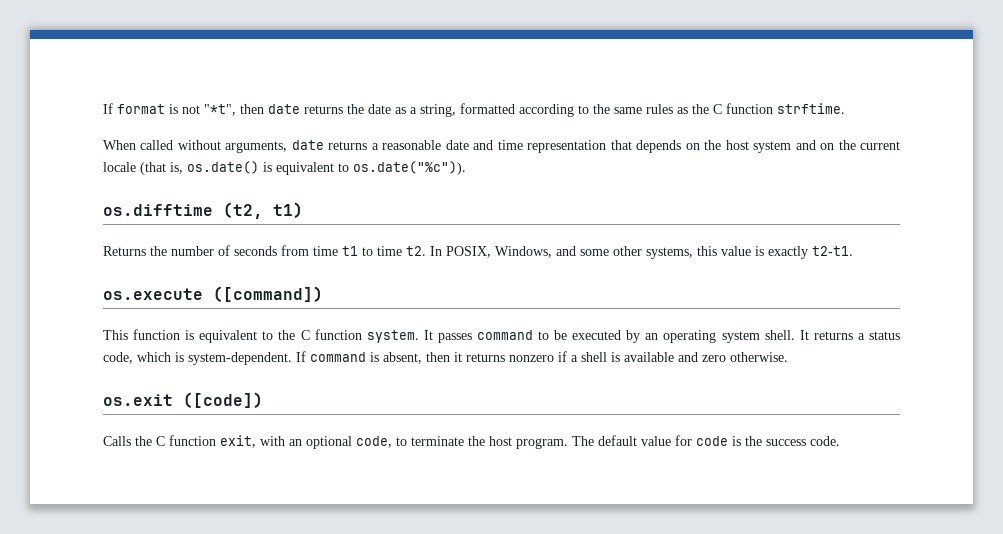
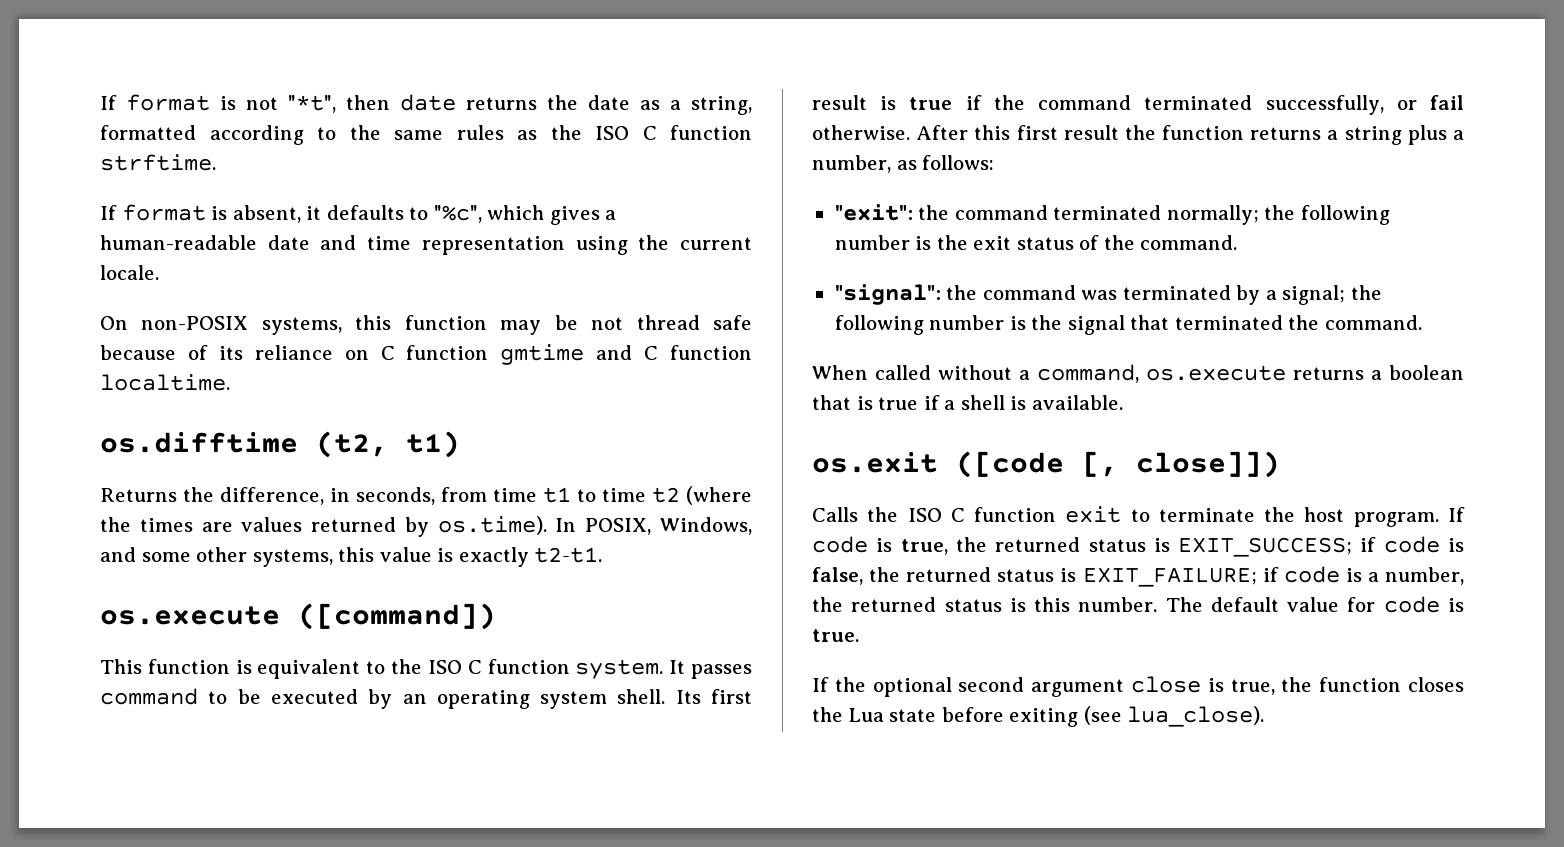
- If format is not "*t", then date returns the date as a string, formatted according to the same rules as the C function strftime.
+ If format is not "*t", then date returns the date as a string, formatted according to the same rules as the ISO C function strftime.
- When called without arguments, date returns a reasonable date and time representation that depends on the host system and on the current locale (that is, os.date() is equivalent to os.date("%c")).
+ If format is absent, it defaults to "%c", which gives a human-readable date and time representation using the current locale.
+ On non-POSIX systems, this function may be not thread safe because of its reliance on C function gmtime and C function localtime.
- Returns the number of seconds from time t1 to time t2. In POSIX, Windows, and some other systems, this value is exactly t2-t1.
+ Returns the difference, in seconds, from time t1 to time t2 (where the times are values returned by os.time). In POSIX, Windows, and some other systems, this value is exactly t2-t1.
- This function is equivalent to the C function system.
+ This function is equivalent to the ISO C function system.
- It returns a status code, which is system-dependent. If command is absent, then it returns nonzero if a shell is available and zero otherwise.
- os.exit ([code])
+ Its first result is true if the command terminated successfully, or fail otherwise. After this first result the function returns a string plus a number, as follows:
+ "exit": the command terminated normally; the following number is the exit status of the command.
+ "signal": the command was terminated by a signal; the following number is the signal that terminated the command.
+ When called without a command, os.execute returns a boolean that is true if a shell is available.
+ os.exit ([code [, close]])
- Calls the C function exit, with an optional code, to terminate the host program.
+ Calls the ISO C function exit to terminate the host program.
+ If code is true, the returned status is EXIT_SUCCESS; if code is false, the returned status is EXIT_FAILURE; if code is a number, the returned status is this number.
- The default value for code is the success code.
+ The default value for code is true.
+ If the optional second argument close is true, the function closes the Lua state before exiting (see lua_close).

